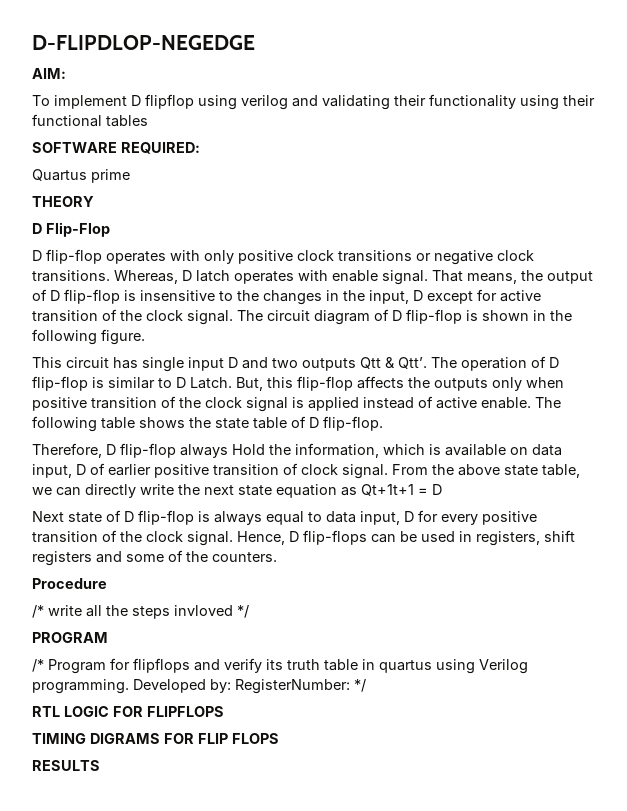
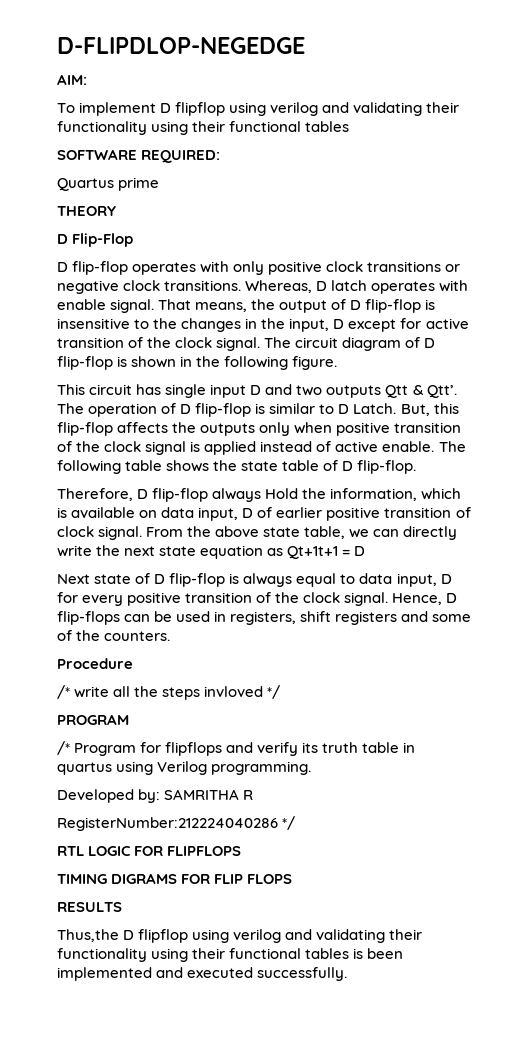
- /* Program for flipflops and verify its truth table in quartus using Verilog programming. Developed by: RegisterNumber: */
+ /* Program for flipflops and verify its truth table in quartus using Verilog programming.
+ Developed by: SAMRITHA R
+ RegisterNumber:212224040286 */
+ Thus,the D flipflop using verilog and validating their functionality using their functional tables is been implemented and executed successfully.

